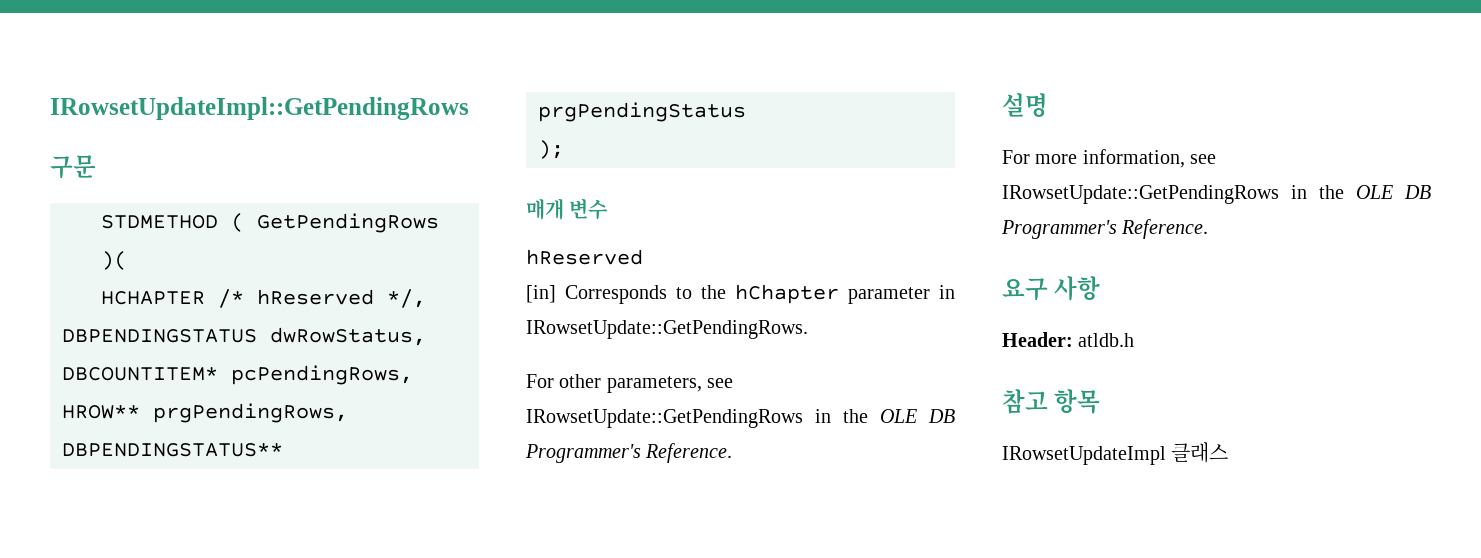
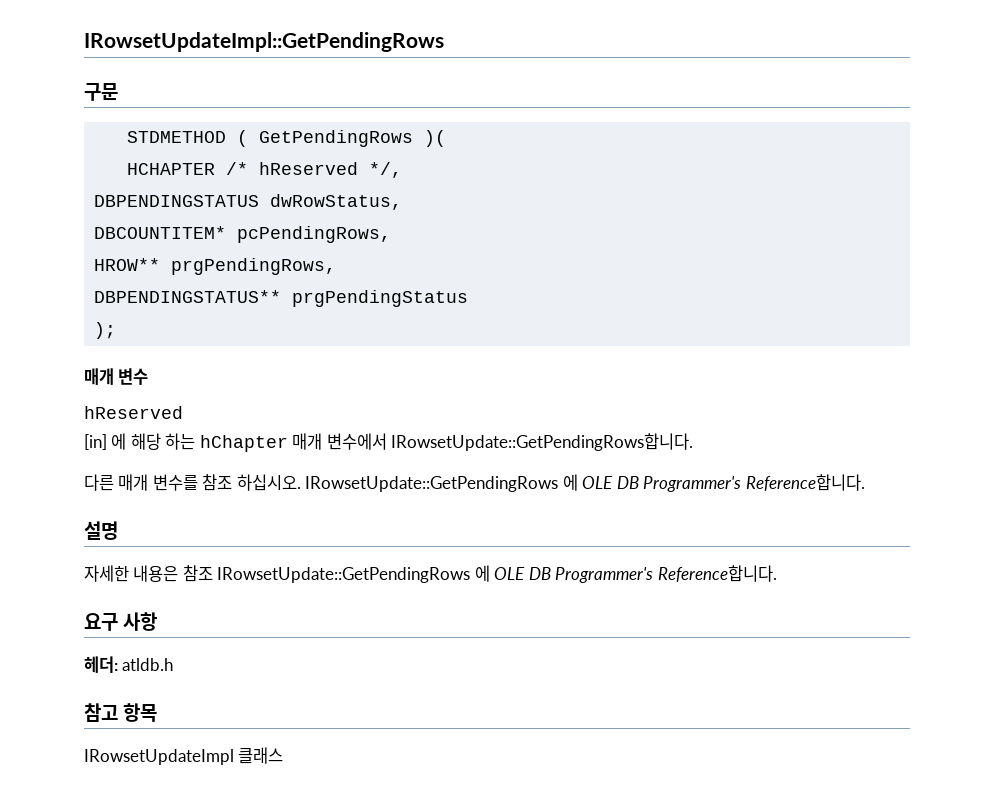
- [in] Corresponds to the hChapter parameter in IRowsetUpdate::GetPendingRows.
- For other parameters, see IRowsetUpdate::GetPendingRows in the OLE DB Programmer's Reference.
+ [in] 에 해당 하는 hChapter 매개 변수에서 IRowsetUpdate::GetPendingRows합니다.
+ 다른 매개 변수를 참조 하십시오. IRowsetUpdate::GetPendingRows 에 OLE DB Programmer's Reference합니다.
- For more information, see IRowsetUpdate::GetPendingRows in the OLE DB Programmer's Reference.
+ 자세한 내용은 참조 IRowsetUpdate::GetPendingRows 에 OLE DB Programmer's Reference합니다.
- Header: atldb.h
+ 헤더: atldb.h

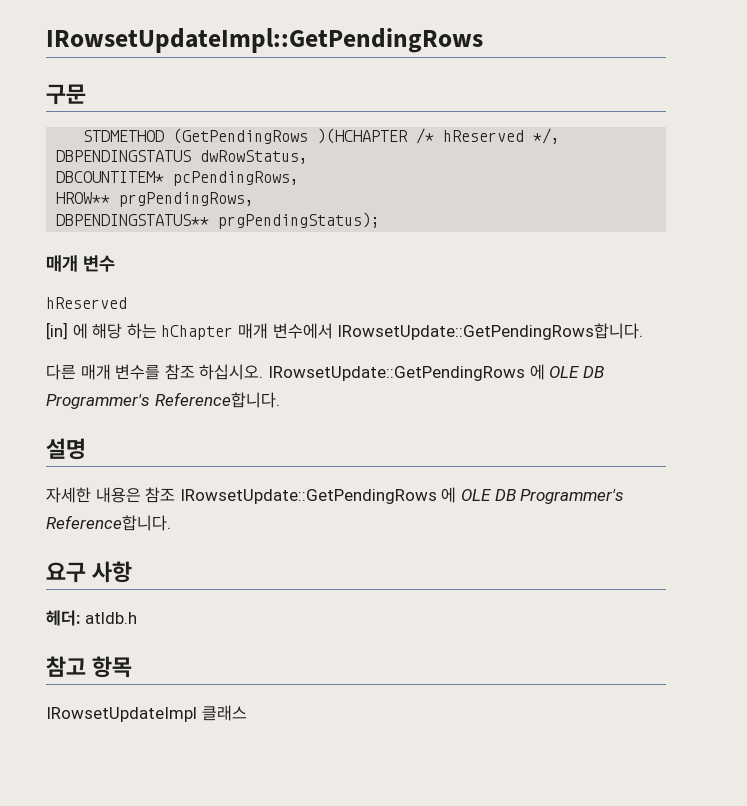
- STDMETHOD ( GetPendingRows )(
- HCHAPTER /* hReserved */,
+ STDMETHOD (GetPendingRows )(HCHAPTER /* hReserved */,
- DBPENDINGSTATUS** prgPendingStatus
- );
+ DBPENDINGSTATUS** prgPendingStatus);

